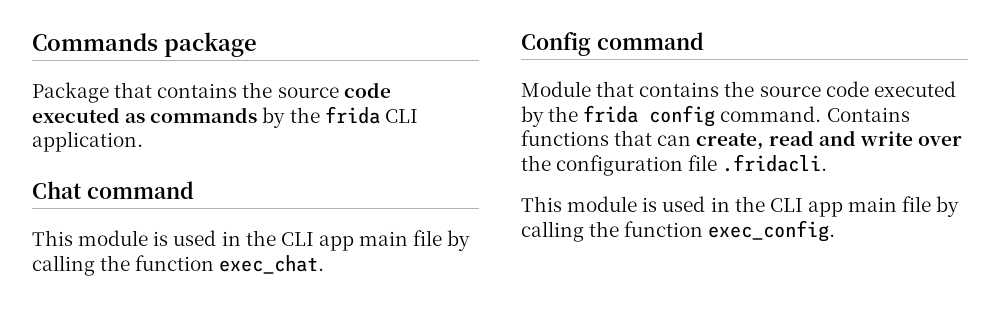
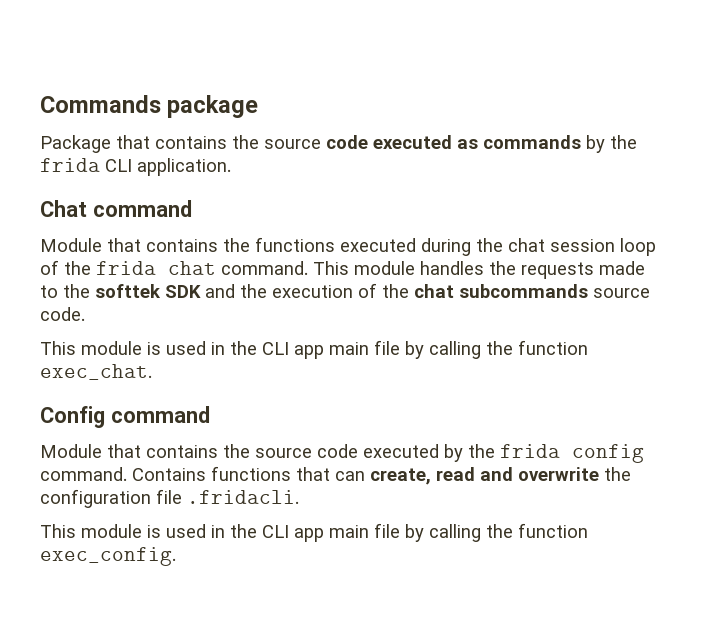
+ Module that contains the functions executed during the chat session loop of the frida chat command. This module handles the requests made to the softtek SDK and the execution of the chat subcommands source code.
- Contains functions that can create, read and write over the configuration file .fridacli.
+ Contains functions that can create, read and overwrite the configuration file .fridacli.

